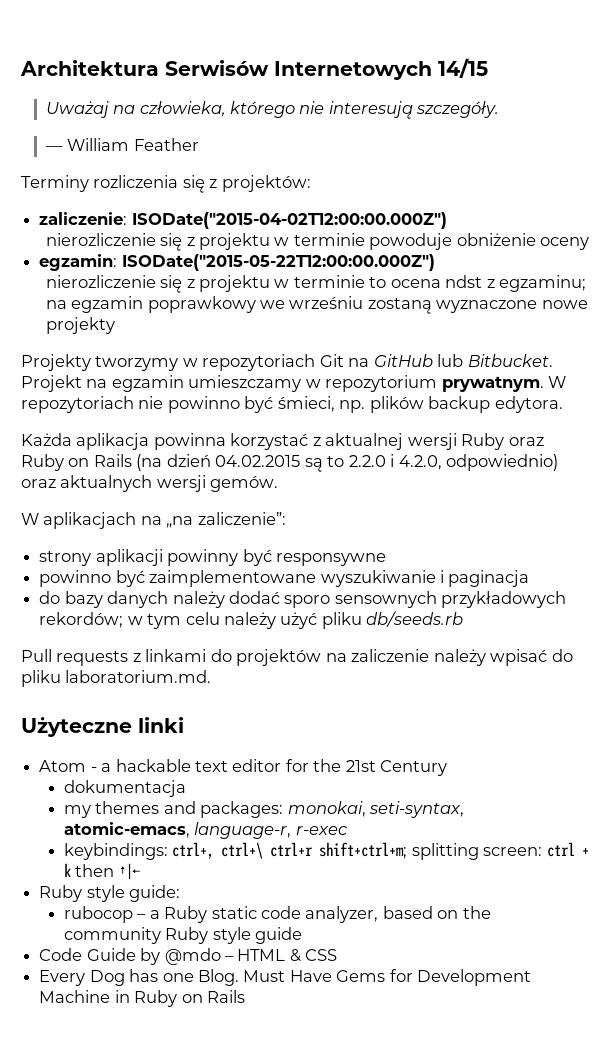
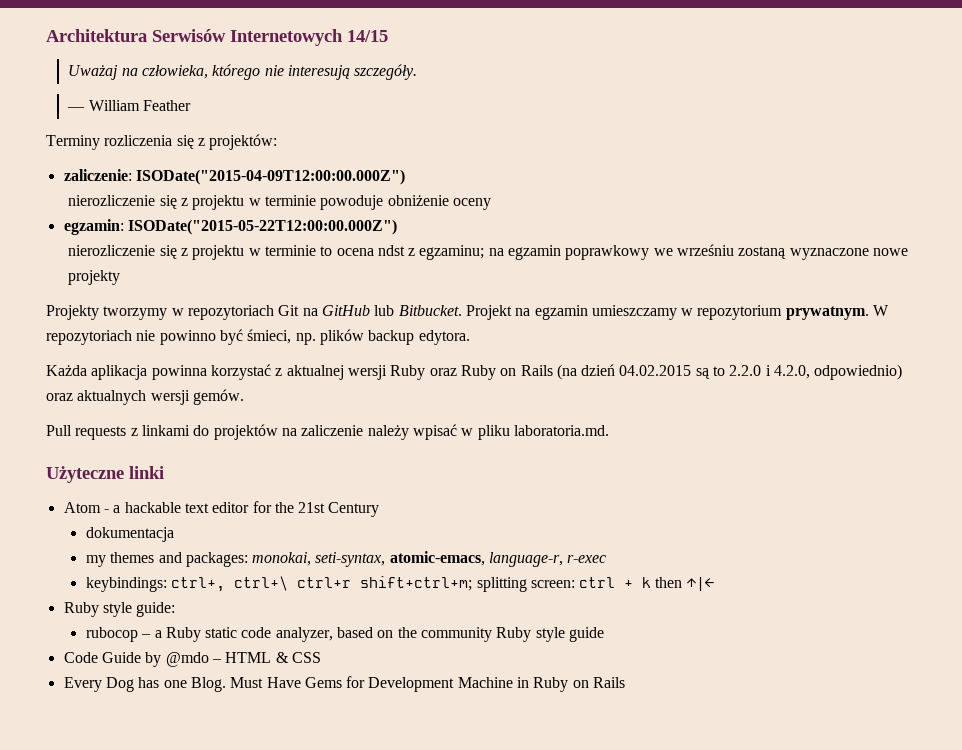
- zaliczenie: ISODate("2015-04-02T12:00:00.000Z")
+ zaliczenie: ISODate("2015-04-09T12:00:00.000Z")
- W aplikacjach na „na zaliczenie”:
- strony aplikacji powinny być responsywne
- powinno być zaimplementowane wyszukiwanie i paginacja
- do bazy danych należy dodać sporo sensownych przykładowych rekordów; w tym celu należy użyć pliku db/seeds.rb
- Pull requests z linkami do projektów na zaliczenie należy wpisać do pliku laboratorium.md.
+ Pull requests z linkami do projektów na zaliczenie należy wpisać w pliku laboratoria.md.

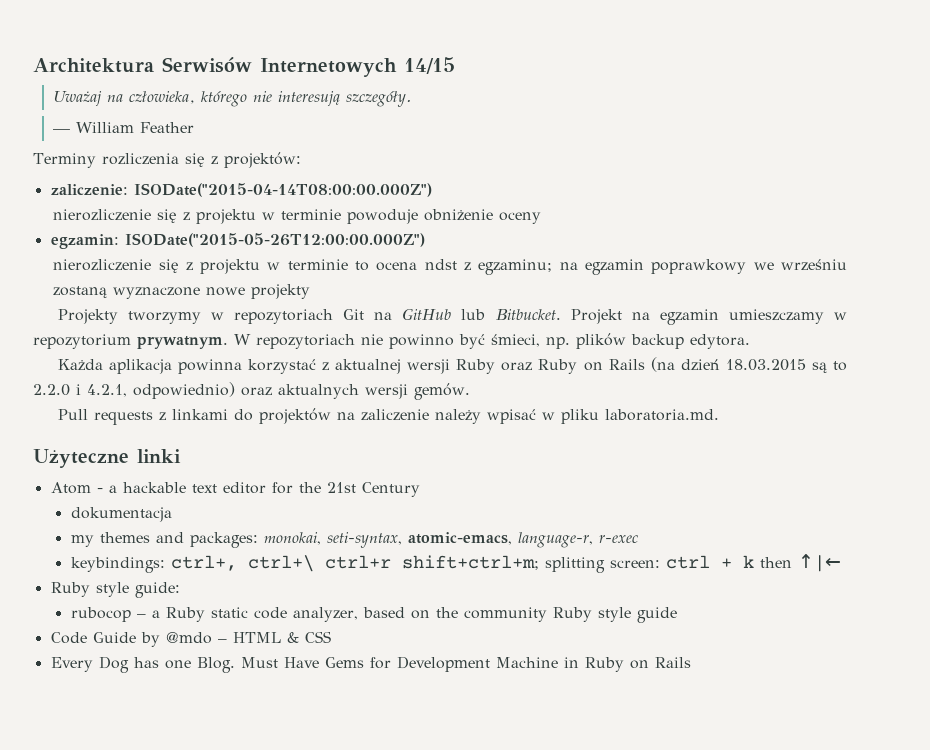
- zaliczenie: ISODate("2015-04-09T12:00:00.000Z")
+ zaliczenie: ISODate("2015-04-14T08:00:00.000Z")
- egzamin: ISODate("2015-05-22T12:00:00.000Z")
+ egzamin: ISODate("2015-05-26T12:00:00.000Z")
- Każda aplikacja powinna korzystać z aktualnej wersji Ruby oraz Ruby on Rails (na dzień 04.02.2015 są to 2.2.0 i 4.2.0, odpowiednio) oraz aktualnych wersji gemów.
+ Każda aplikacja powinna korzystać z aktualnej wersji Ruby oraz Ruby on Rails (na dzień 18.03.2015 są to 2.2.0 i 4.2.1, odpowiednio) oraz aktualnych wersji gemów.

